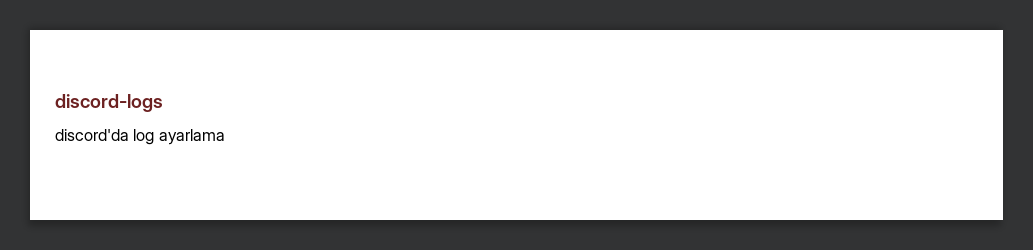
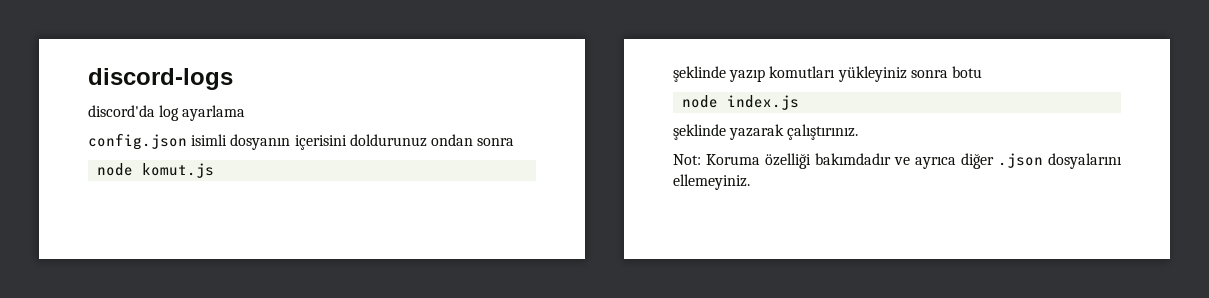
+ config.json isimli dosyanın içerisini doldurunuz ondan sonra
+ node komut.js
+ şeklinde yazıp komutları yükleyiniz sonra botu
+ node index.js
+ şeklinde yazarak çalıştırınız.
+ Not: Koruma özelliği bakımdadır ve ayrıca diğer .json dosyalarını ellemeyiniz.

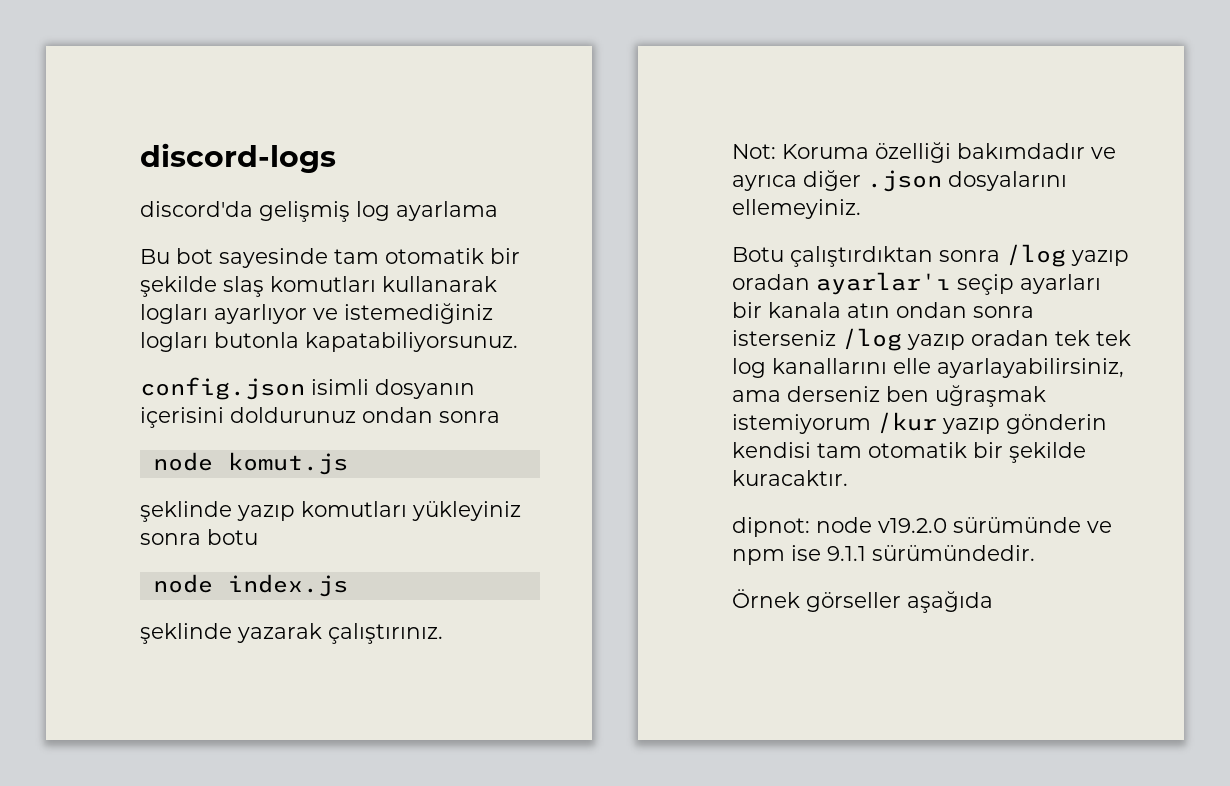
- discord'da log ayarlama
+ discord'da gelişmiş log ayarlama
+ Bu bot sayesinde tam otomatik bir şekilde slaş komutları kullanarak logları ayarlıyor ve istemediğiniz logları butonla kapatabiliyorsunuz.
+ Botu çalıştırdıktan sonra /log yazıp oradan ayarlar'ı seçip ayarları bir kanala atın ondan sonra isterseniz /log yazıp oradan tek tek log kanallarını elle ayarlayabilirsiniz, ama derseniz ben uğraşmak istemiyorum /kur yazıp gönderin kendisi tam otomatik bir şekilde kuracaktır.
+ dipnot: node v19.2.0 sürümünde ve npm ise 9.1.1 sürümündedir.
+ Örnek görseller aşağıda

